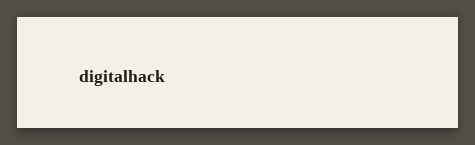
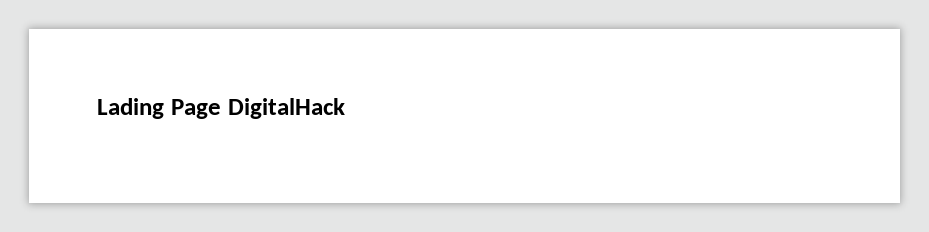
- digitalhack
+ Lading Page DigitalHack

